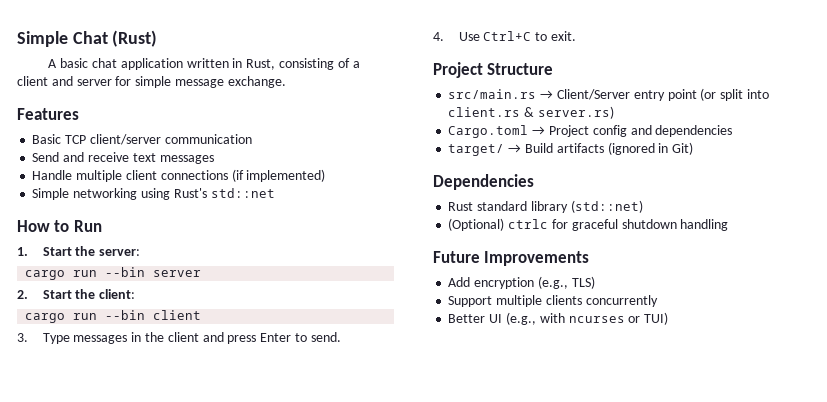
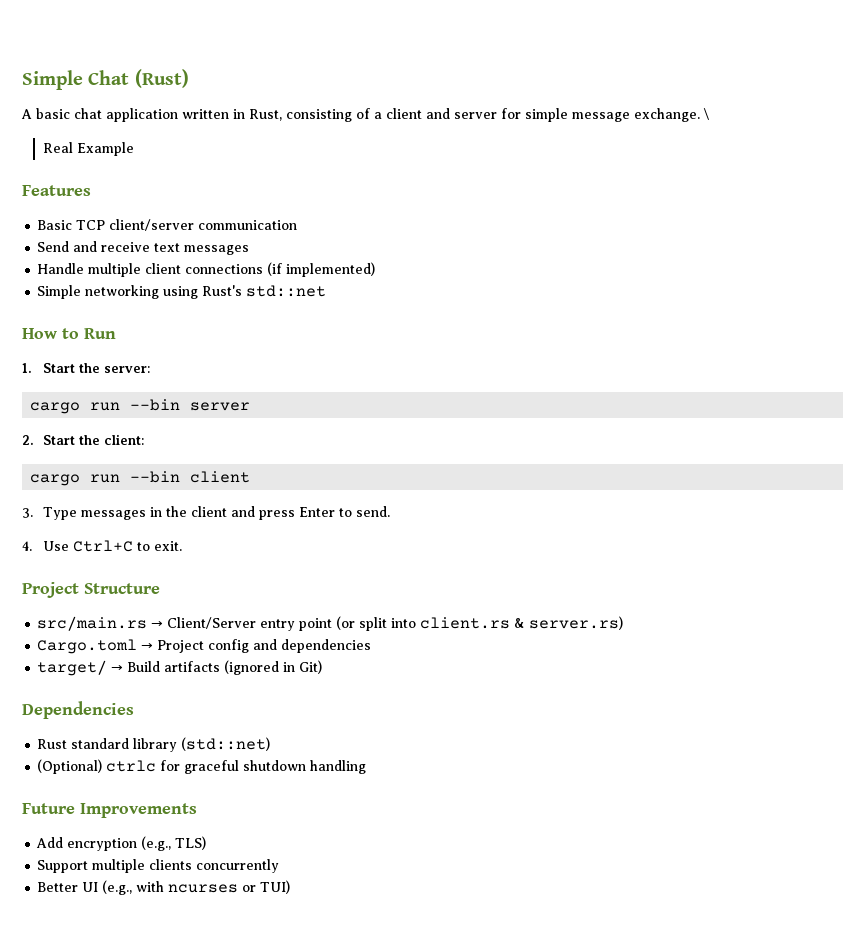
+ \
+ Real Example

